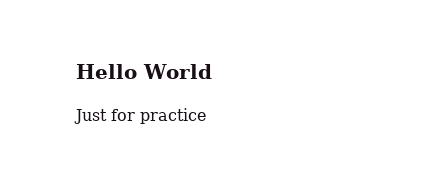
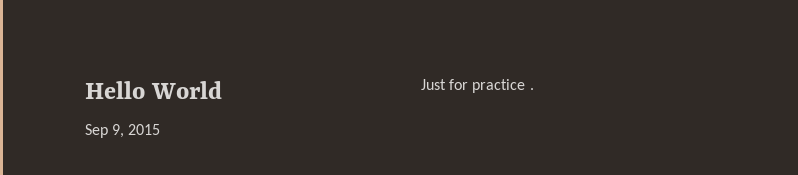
+ Sep 9, 2015
- Just for practice
+ Just for practice .

